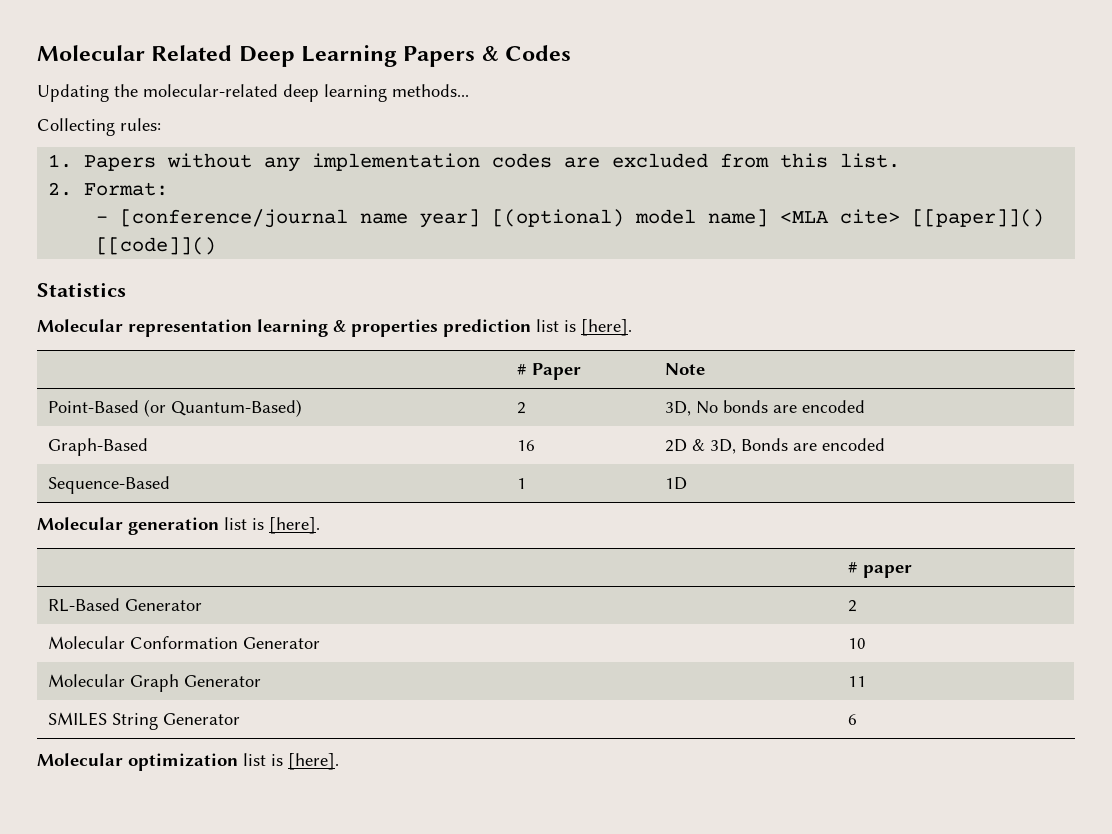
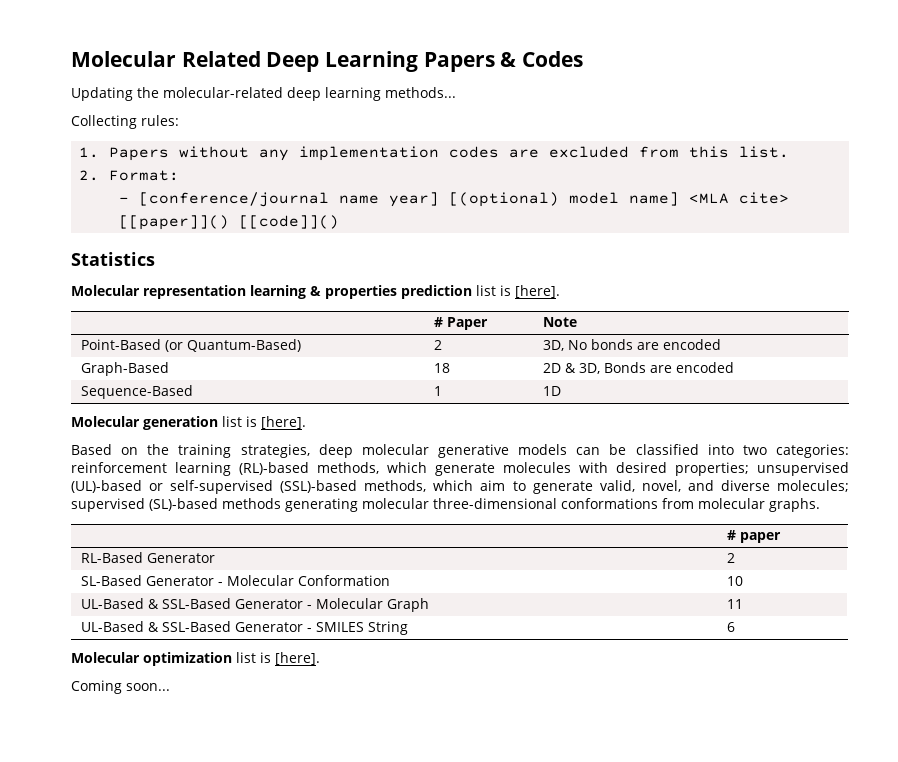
- Graph-Based | 16 | 2D & 3D, Bonds are encoded
+ Graph-Based | 18 | 2D & 3D, Bonds are encoded
+ Based on the training strategies, deep molecular generative models can be classified into two categories: reinforcement learning (RL)-based methods, which generate molecules with desired properties; unsupervised (UL)-based or self-supervised (SSL)-based methods, which aim to generate valid, novel, and diverse molecules; supervised (SL)-based methods generating molecular three-dimensional conformations from molecular graphs.
- Molecular Conformation Generator | 10
+ SL-Based Generator - Molecular Conformation | 10
- Molecular Graph Generator | 11
+ UL-Based & SSL-Based Generator - Molecular Graph | 11
- SMILES String Generator | 6
+ UL-Based & SSL-Based Generator - SMILES String | 6
+ Coming soon...

